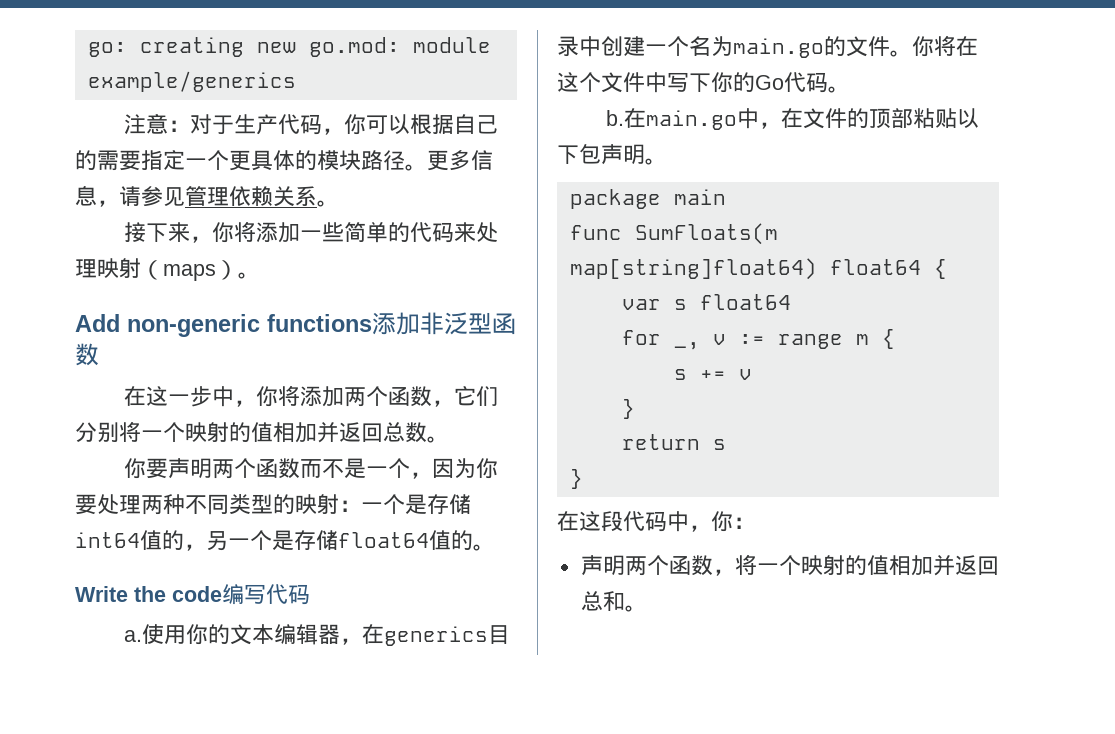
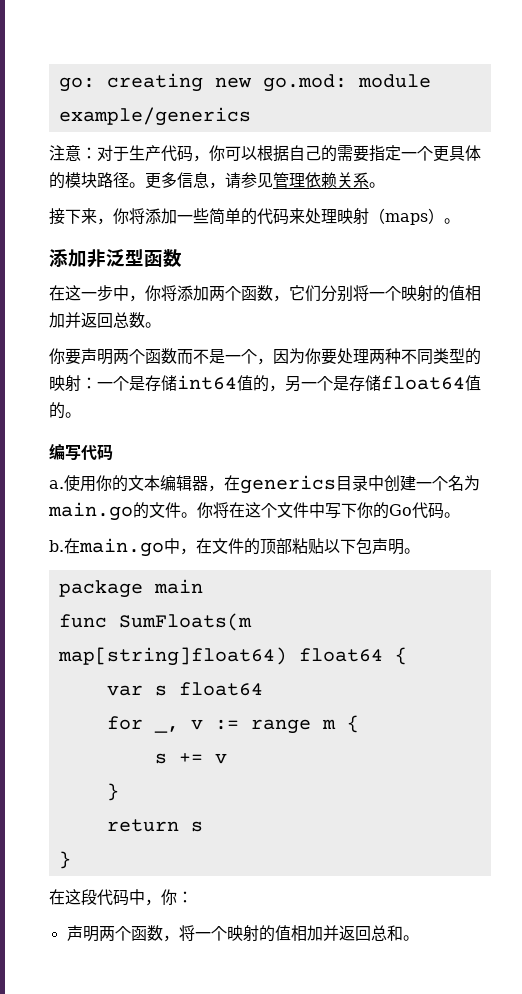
- Add non-generic functions添加非泛型函数
+ 添加非泛型函数
- Write the code编写代码
+ 编写代码

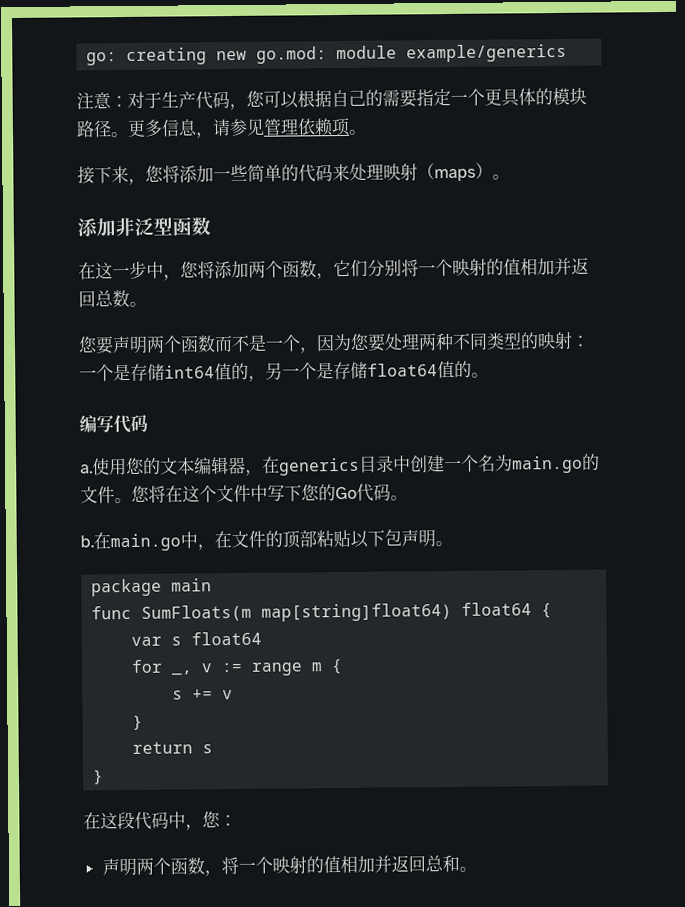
- 注意：对于生产代码，你可以根据自己的需要指定一个更具体的模块路径。
+ 注意：对于生产代码，您可以根据自己的需要指定一个更具体的模块路径。
- 更多信息，请参见管理依赖关系。
+ 更多信息，请参见管理依赖项。
- 接下来，你将添加一些简单的代码来处理映射（maps）。
+ 接下来，您将添加一些简单的代码来处理映射（maps）。
- 在这一步中，你将添加两个函数，它们分别将一个映射的值相加并返回总数。
+ 在这一步中，您将添加两个函数，它们分别将一个映射的值相加并返回总数。
- 你要声明两个函数而不是一个，因为你要处理两种不同类型的映射：一个是存储int64值的，另一个是存储float64值的。
+ 您要声明两个函数而不是一个，因为您要处理两种不同类型的映射：一个是存储int64值的，另一个是存储float64值的。
- 使用你的文本编辑器，在generics目录中创建一个名为main.go的文件。
+ 使用您的文本编辑器，在generics目录中创建一个名为main.go的文件。
- 你将在这个文件中写下你的Go代码。
+ 您将在这个文件中写下您的Go代码。
- 在这段代码中，你：
+ 在这段代码中，您：

